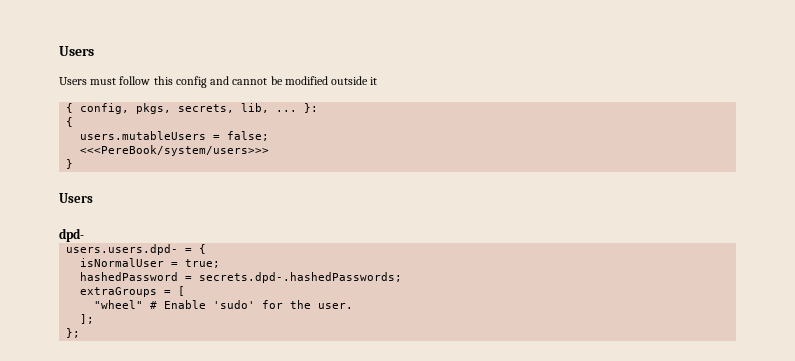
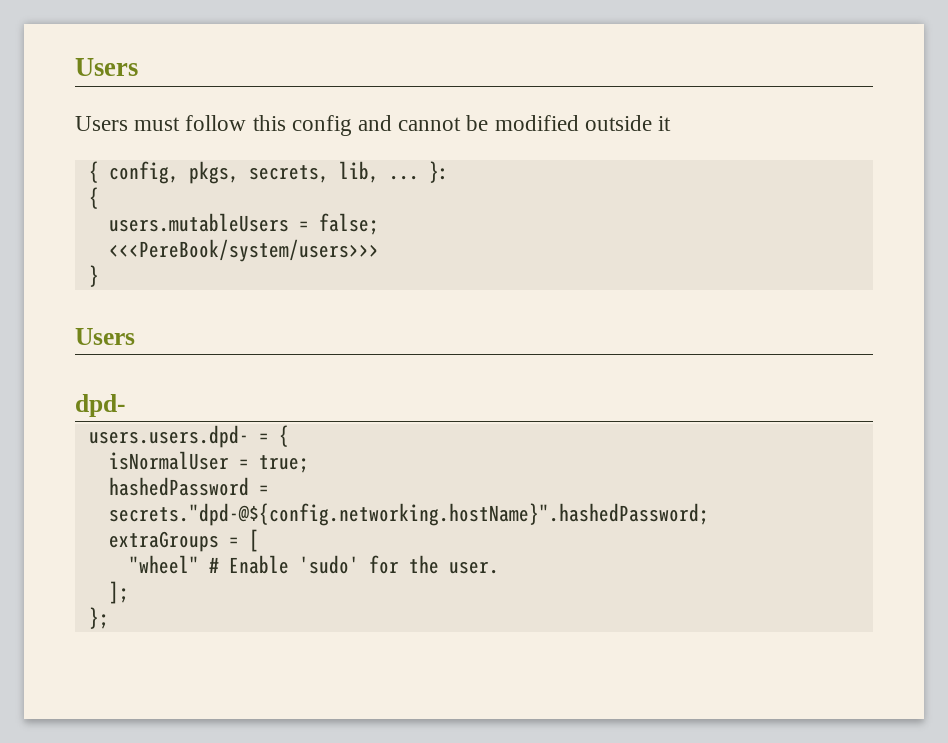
- hashedPassword = secrets.dpd-.hashedPasswords;
+ hashedPassword = secrets."dpd-@${config.networking.hostName}".hashedPassword;

